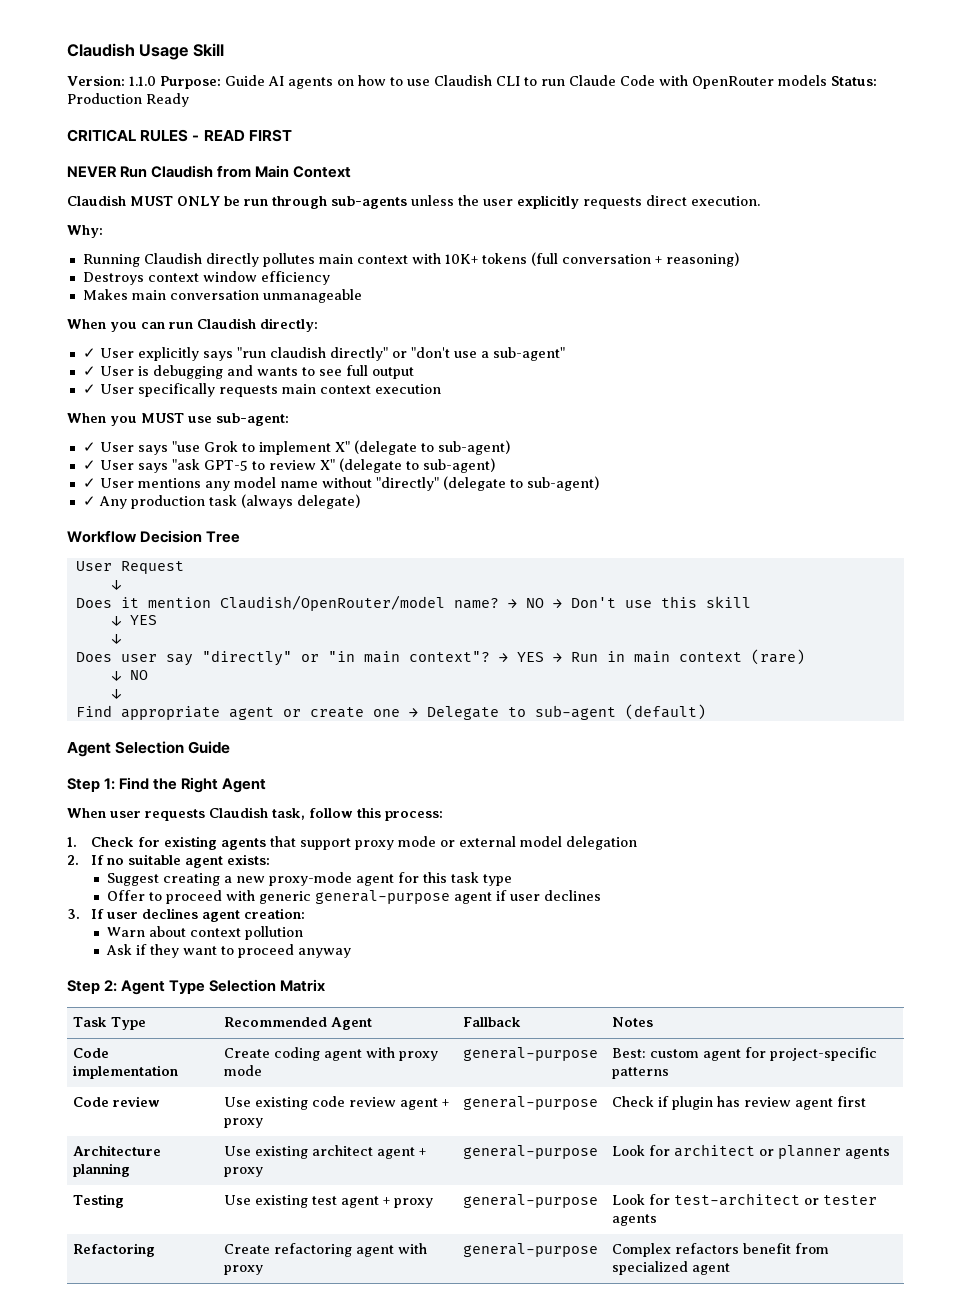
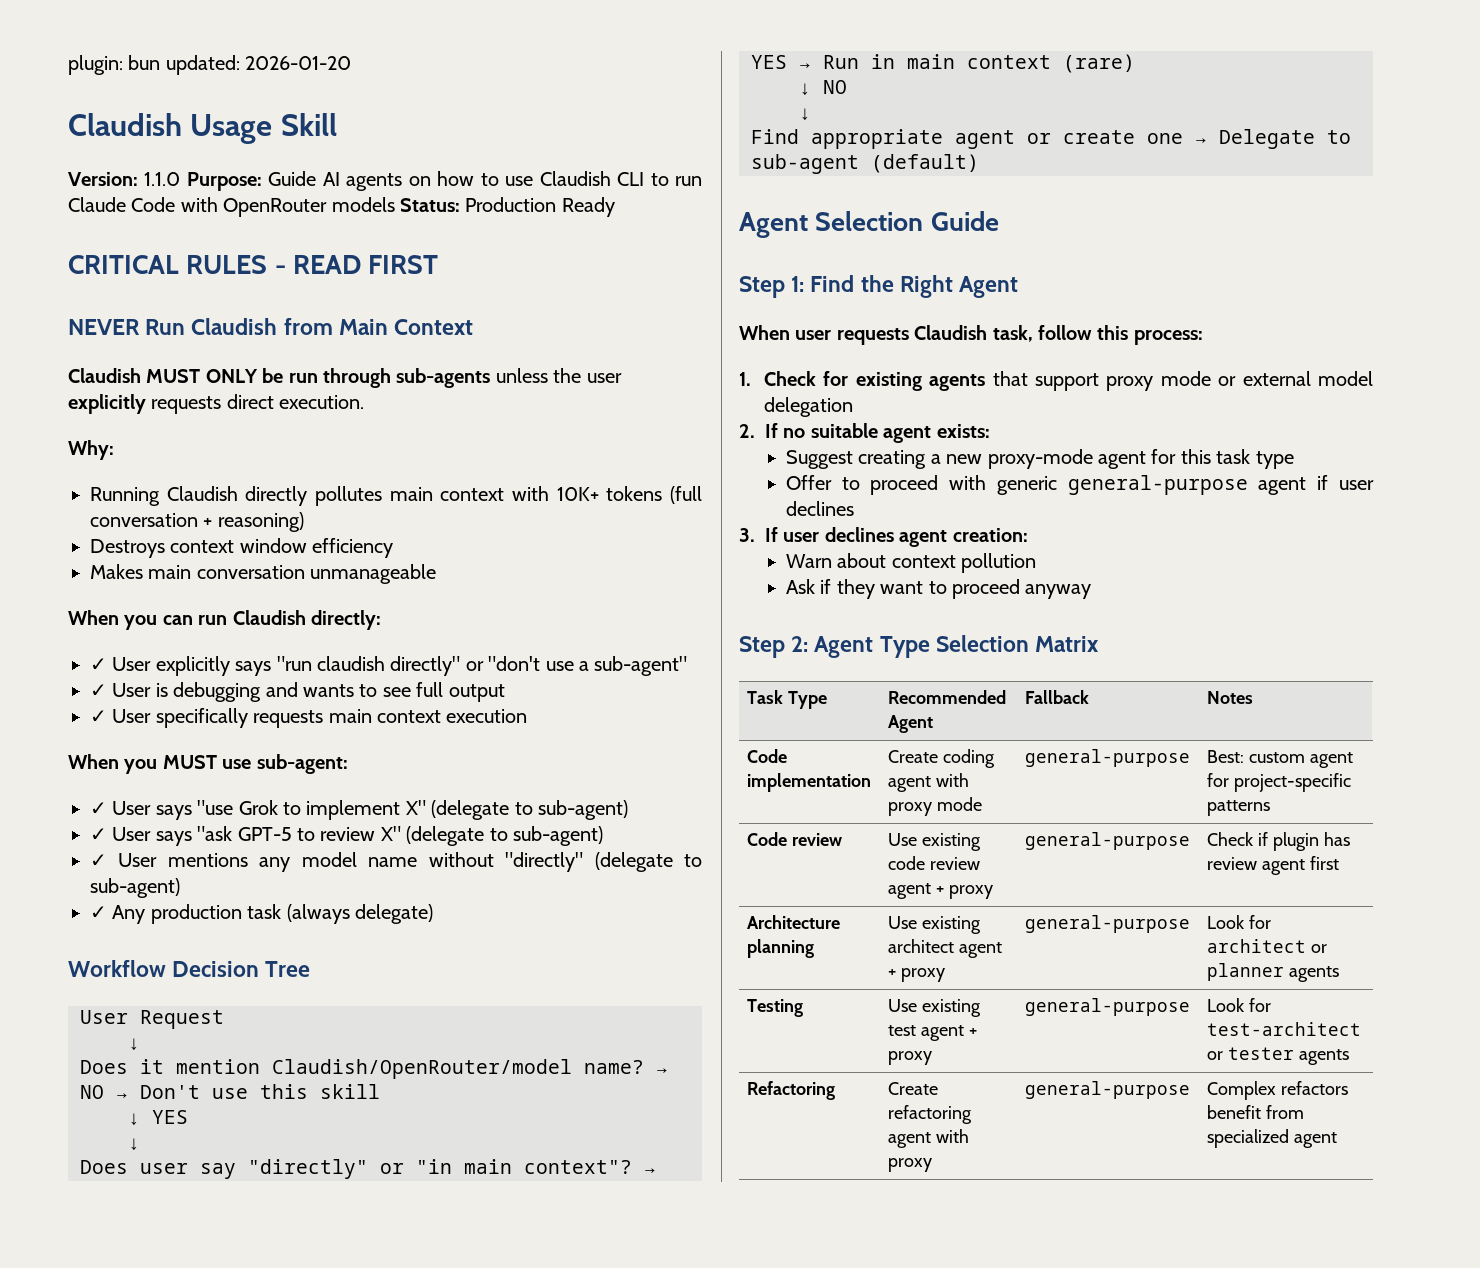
+ plugin: bun updated: 2026-01-20

